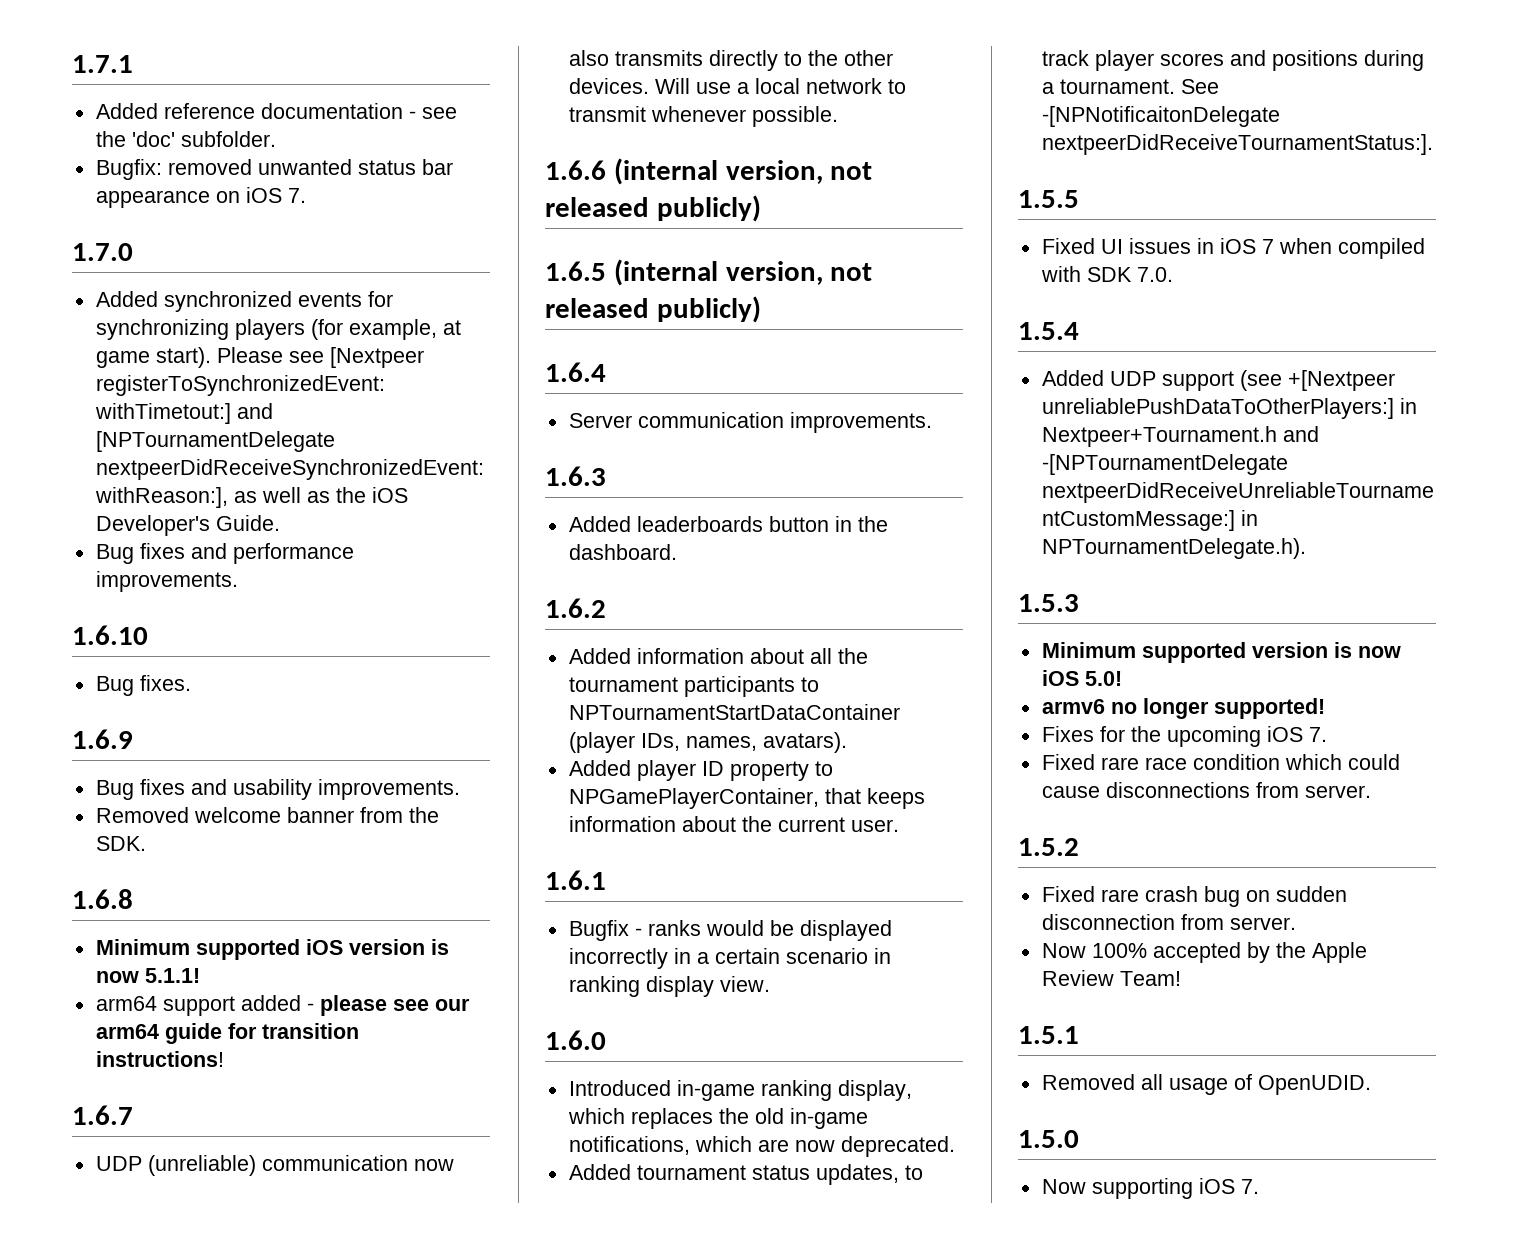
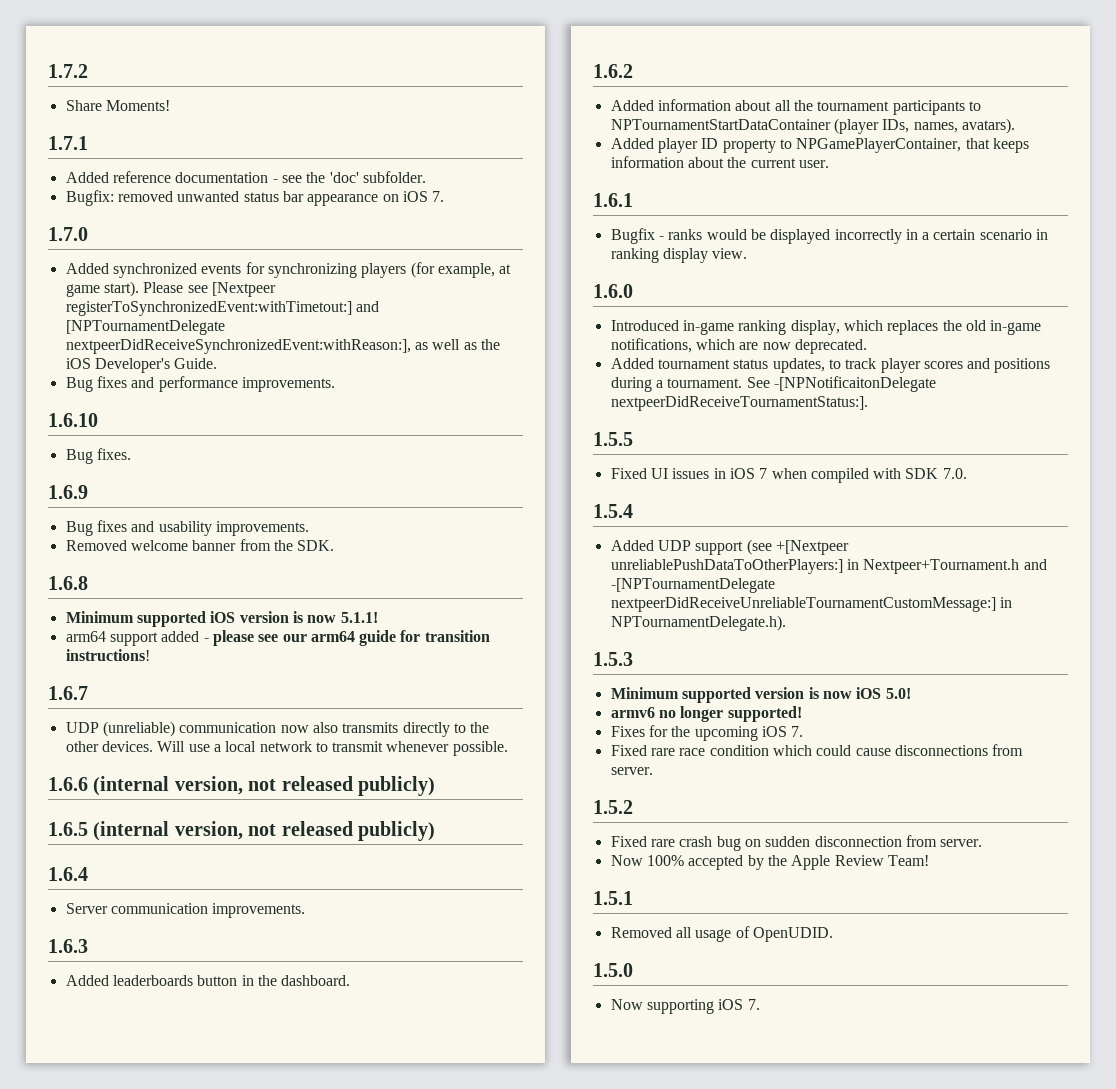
+ 1.7.2
+ Share Moments!

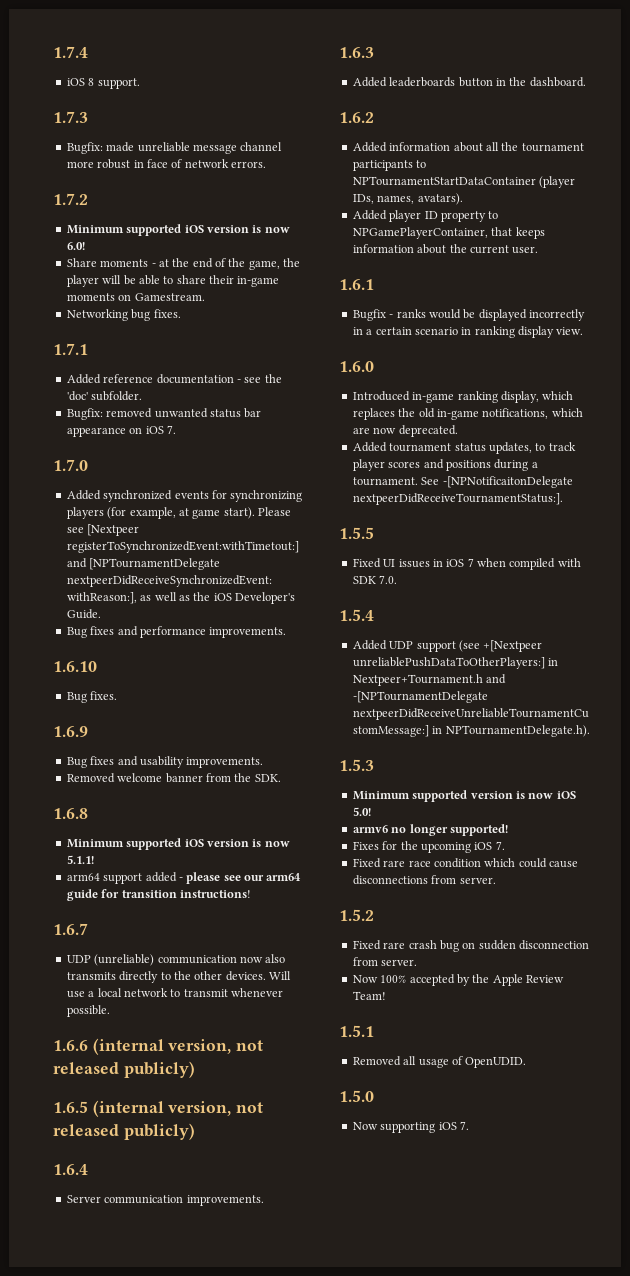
+ 1.7.4
+ iOS 8 support.
+ 1.7.3
+ Bugfix: made unreliable message channel more robust in face of network errors.
  1.7.2
- Share Moments!
+ Minimum supported iOS version is now 6.0!
+ Share moments - at the end of the game, the player will be able to share their in-game moments on Gamestream.
+ Networking bug fixes.

